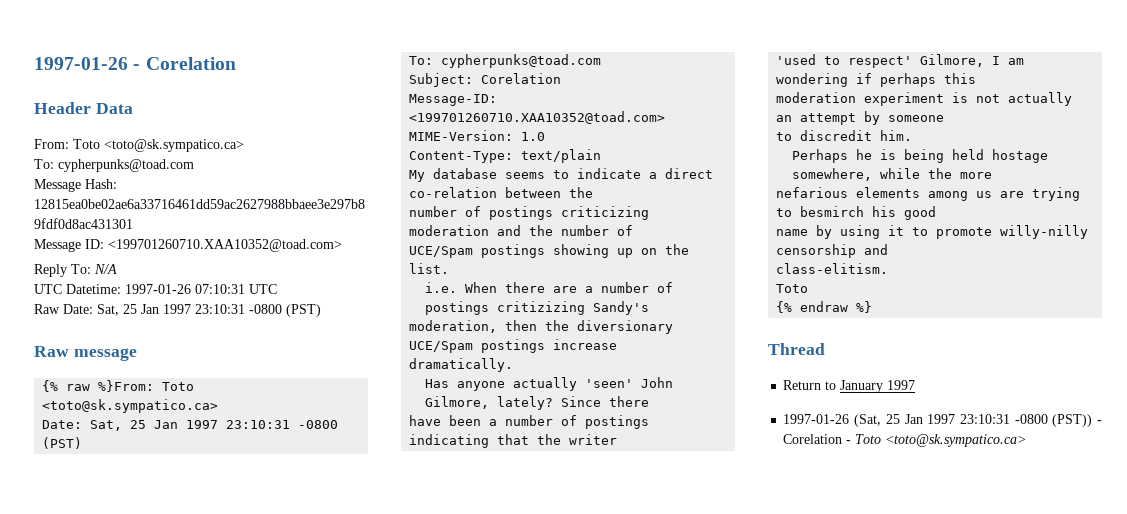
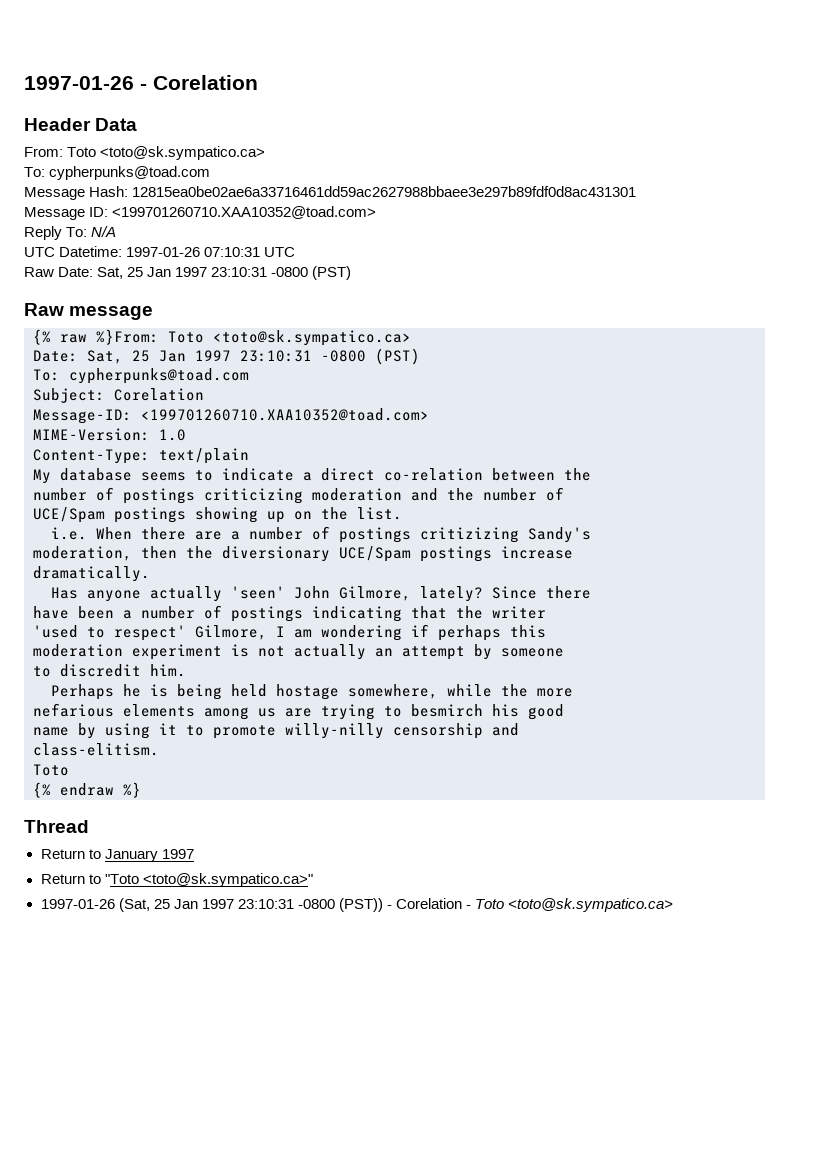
+ Return to "Toto <toto@sk.sympatico.ca>"

